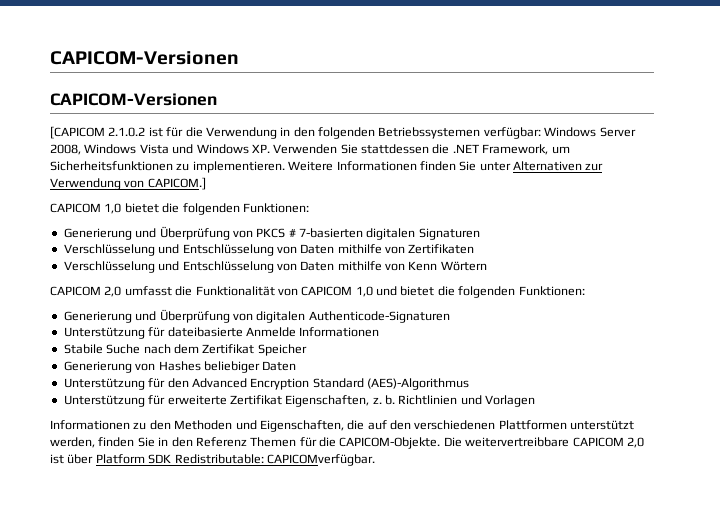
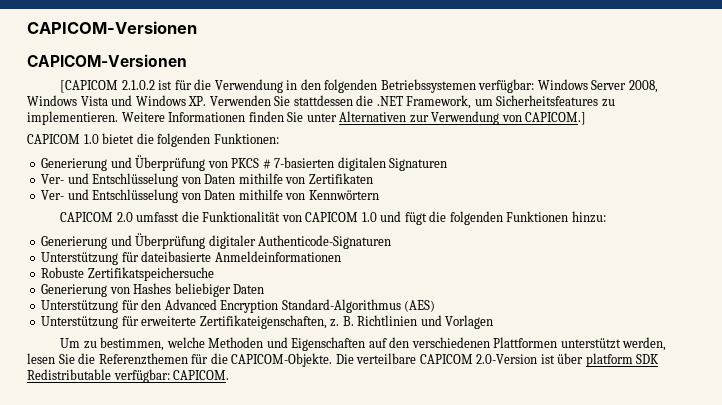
- [CAPICOM 2.1.0.2 ist für die Verwendung in den folgenden Betriebssystemen verfügbar: Windows Server 2008, Windows Vista und Windows XP. Verwenden Sie stattdessen die .NET Framework, um Sicherheitsfunktionen zu implementieren.
+ [CAPICOM 2.1.0.2 ist für die Verwendung in den folgenden Betriebssystemen verfügbar: Windows Server 2008, Windows Vista und Windows XP. Verwenden Sie stattdessen die .NET Framework, um Sicherheitsfeatures zu implementieren.
- CAPICOM 1,0 bietet die folgenden Funktionen:
+ CAPICOM 1.0 bietet die folgenden Funktionen:
- Verschlüsselung und Entschlüsselung von Daten mithilfe von Zertifikaten
+ Ver- und Entschlüsselung von Daten mithilfe von Zertifikaten
- Verschlüsselung und Entschlüsselung von Daten mithilfe von Kenn Wörtern
- CAPICOM 2,0 umfasst die Funktionalität von CAPICOM 1,0 und bietet die folgenden Funktionen:
- Generierung und Überprüfung von digitalen Authenticode-Signaturen
+ Ver- und Entschlüsselung von Daten mithilfe von Kennwörtern
+ CAPICOM 2.0 umfasst die Funktionalität von CAPICOM 1.0 und fügt die folgenden Funktionen hinzu:
+ Generierung und Überprüfung digitaler Authenticode-Signaturen
- Unterstützung für dateibasierte Anmelde Informationen
- Stabile Suche nach dem Zertifikat Speicher
+ Unterstützung für dateibasierte Anmeldeinformationen
+ Robuste Zertifikatspeichersuche
- Unterstützung für den Advanced Encryption Standard (AES)-Algorithmus
+ Unterstützung für den Advanced Encryption Standard-Algorithmus (AES)
- Unterstützung für erweiterte Zertifikat Eigenschaften, z. b. Richtlinien und Vorlagen
+ Unterstützung für erweiterte Zertifikateigenschaften, z. B. Richtlinien und Vorlagen
- Informationen zu den Methoden und Eigenschaften, die auf den verschiedenen Plattformen unterstützt werden, finden Sie in den Referenz Themen für die CAPICOM-Objekte. Die weitervertreibbare CAPICOM 2,0 ist über Platform SDK Redistributable: CAPICOMverfügbar.
+ Um zu bestimmen, welche Methoden und Eigenschaften auf den verschiedenen Plattformen unterstützt werden, lesen Sie die Referenzthemen für die CAPICOM-Objekte. Die verteilbare CAPICOM 2.0-Version ist über platform SDK Redistributable verfügbar: CAPICOM.

